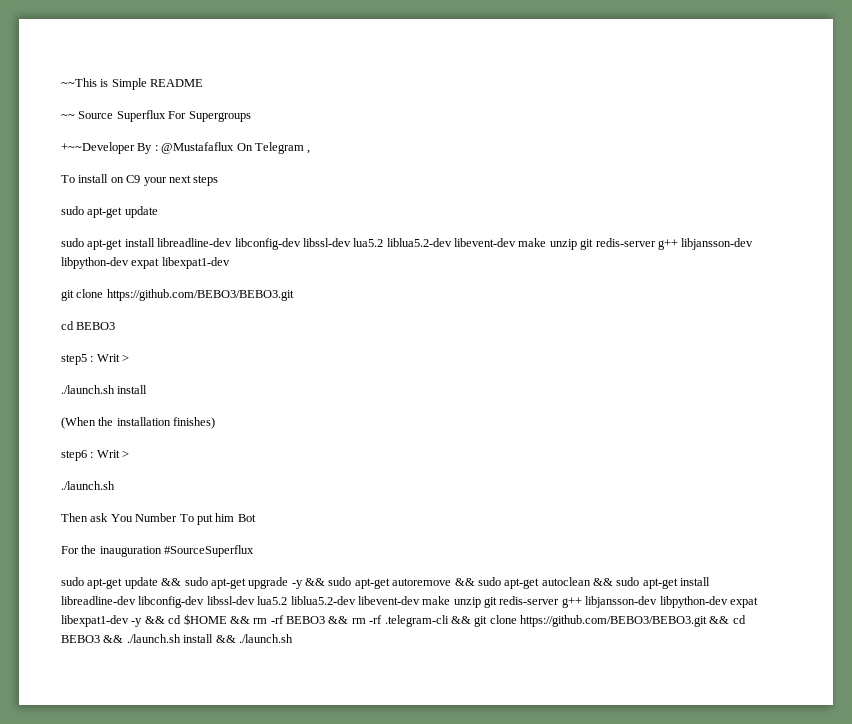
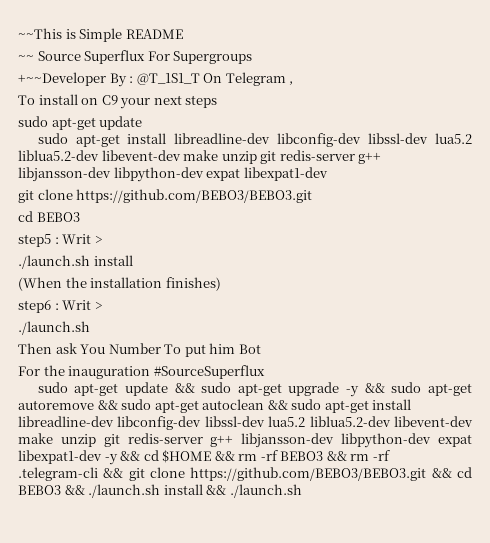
- +~~Developer By : @Mustafaflux On Telegram ,
+ +~~Developer By : @T_1S1_T On Telegram ,

